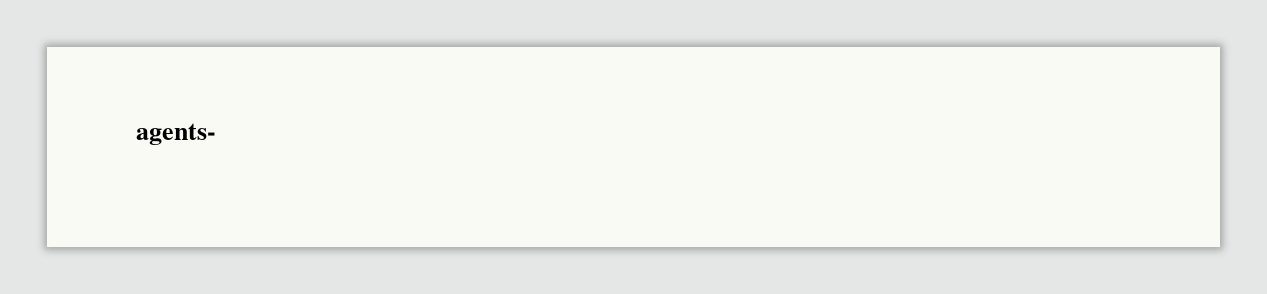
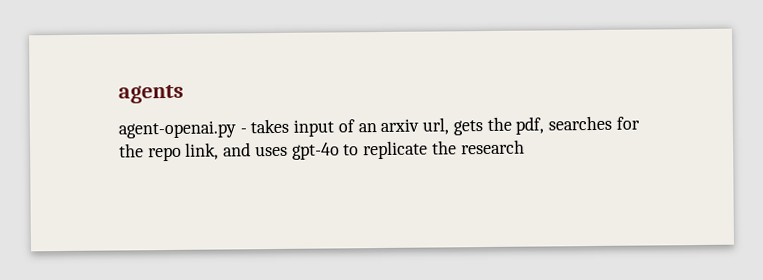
- agents-
+ agents
+ agent-openai.py - takes input of an arxiv url, gets the pdf, searches for the repo link, and uses gpt-4o to replicate the research

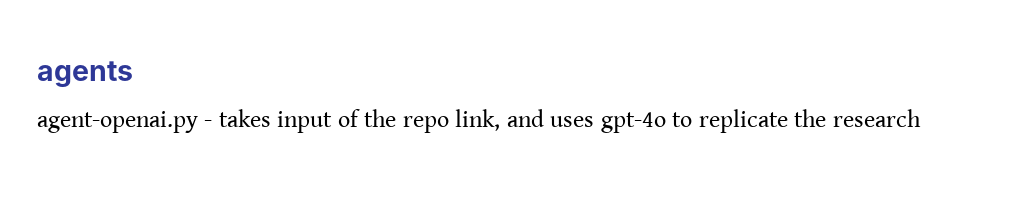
- agent-openai.py - takes input of an arxiv url, gets the pdf, searches for the repo link, and uses gpt-4o to replicate the research
+ agent-openai.py - takes input of the repo link, and uses gpt-4o to replicate the research

